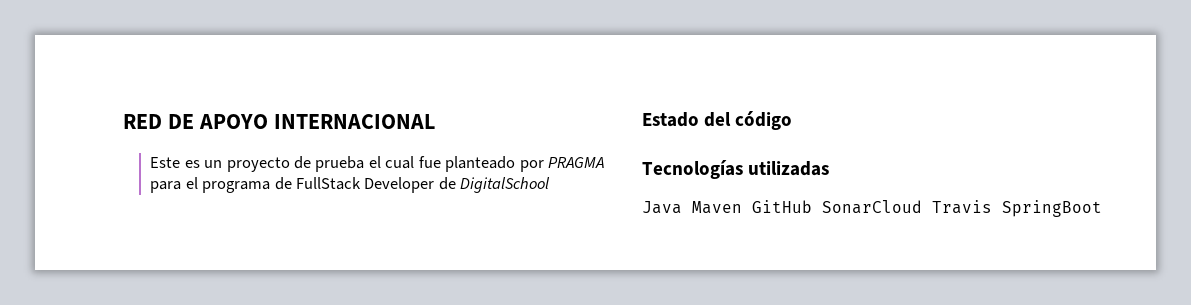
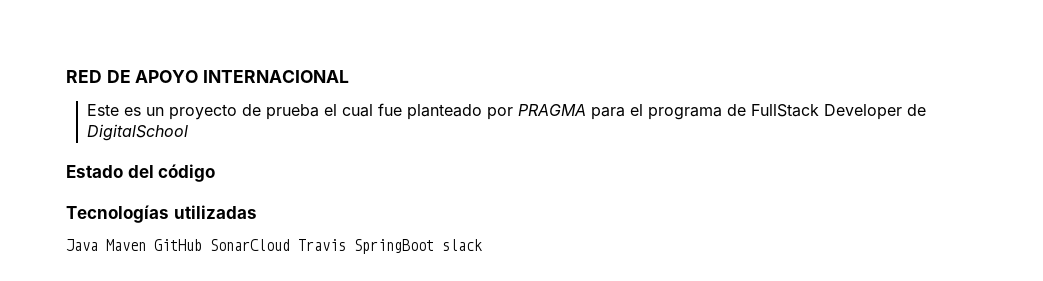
- Java Maven GitHub SonarCloud Travis SpringBoot
+ Java Maven GitHub SonarCloud Travis SpringBoot slack

